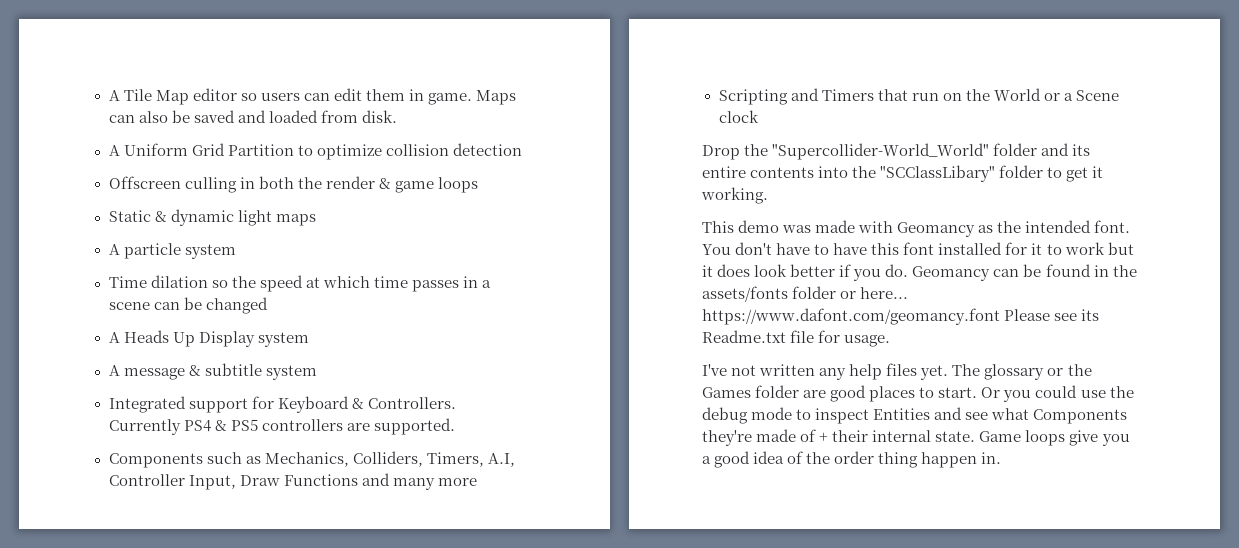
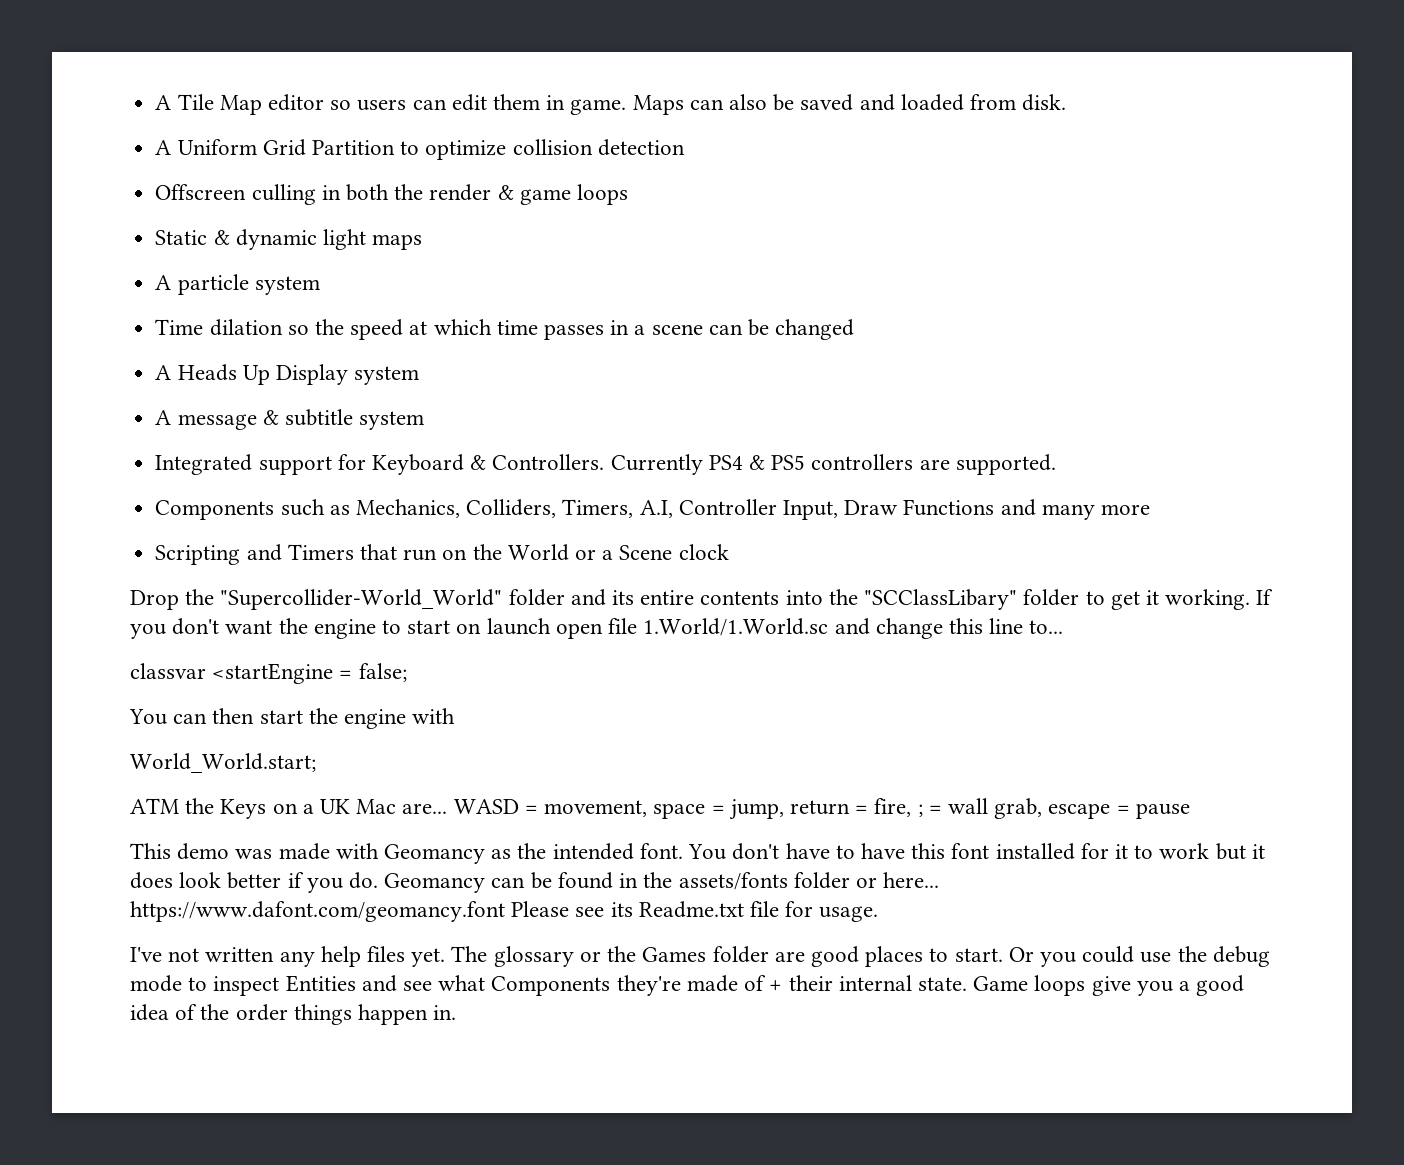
+ If you don't want the engine to start on launch open file 1.World/1.World.sc and change this line to...
+ classvar <startEngine = false;
+ You can then start the engine with
+ World_World.start;
+ ATM the Keys on a UK Mac are... WASD = movement, space = jump, return = fire, ; = wall grab, escape = pause
- Game loops give you a good idea of the order thing happen in.
+ Game loops give you a good idea of the order things happen in.

